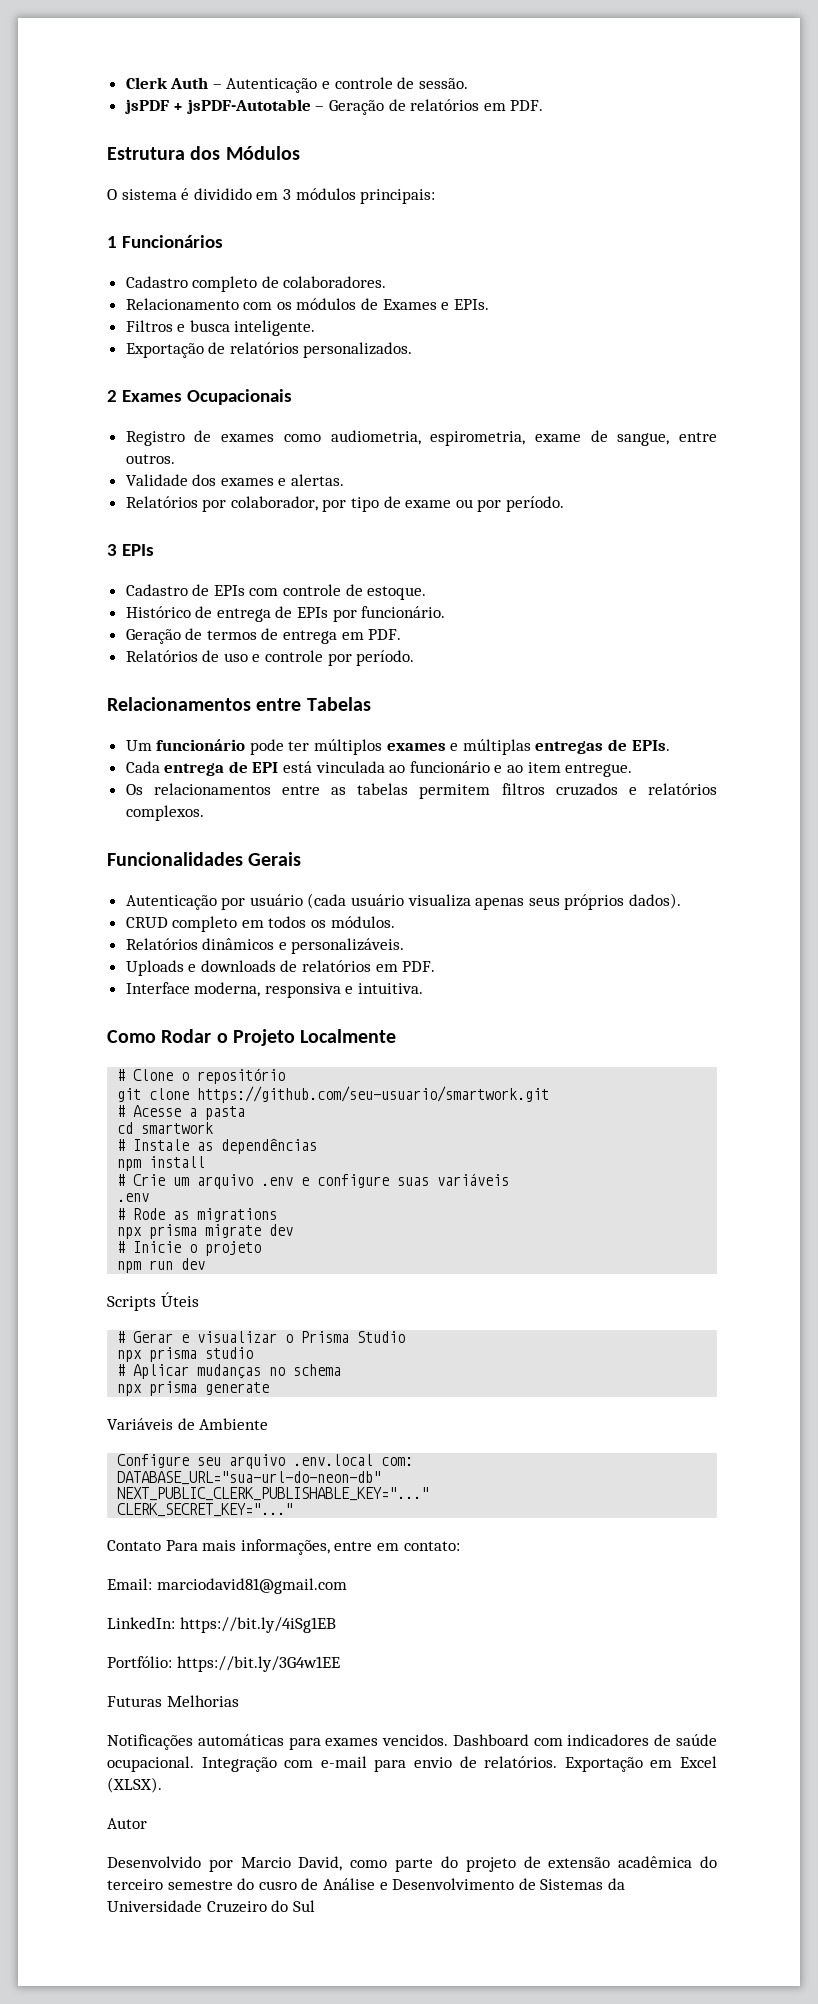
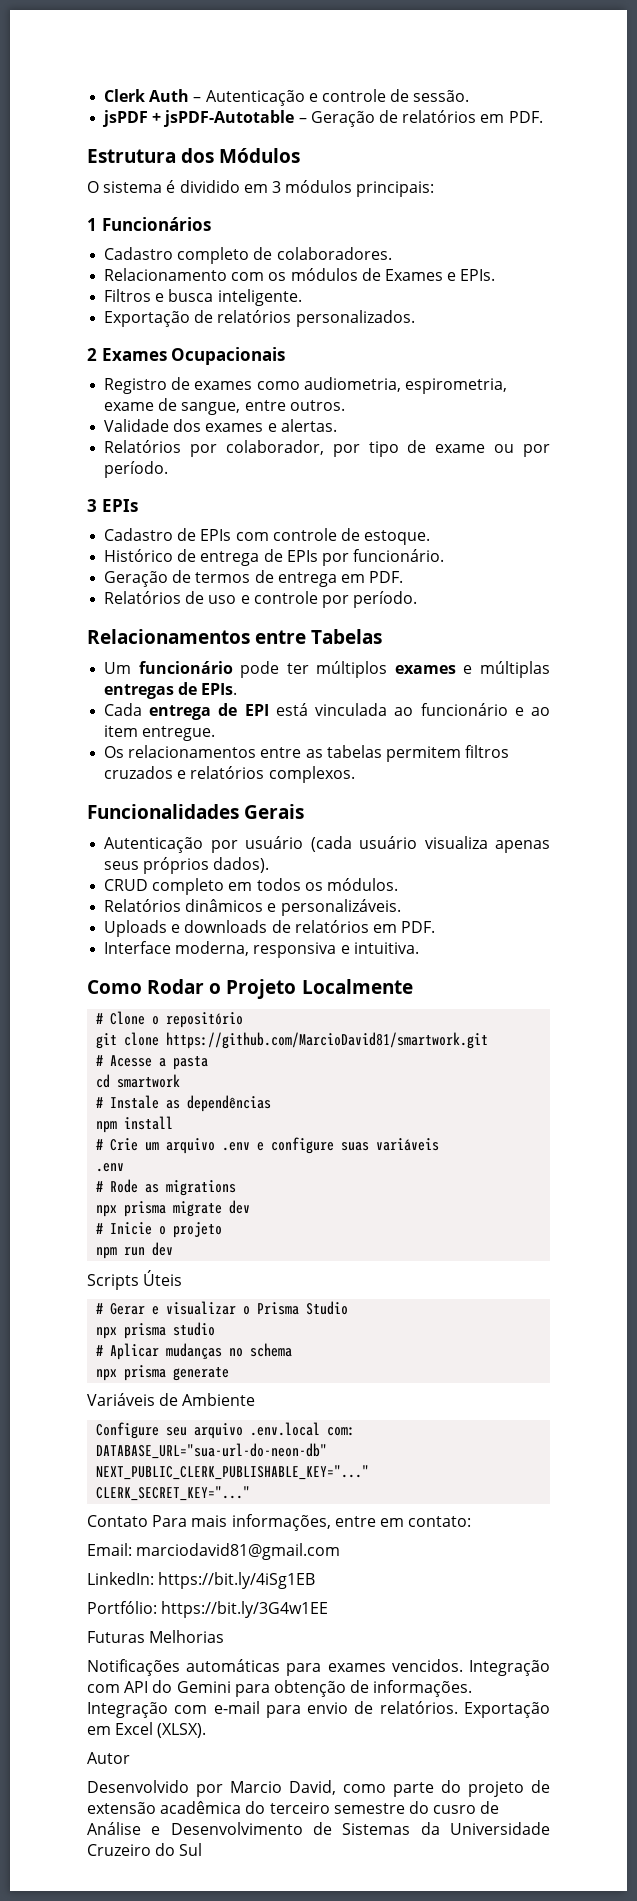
- git clone https://github.com/seu-usuario/smartwork.git
+ git clone https://github.com/MarcioDavid81/smartwork.git
- Dashboard com indicadores de saúde ocupacional.
+ Integração com API do Gemini para obtenção de informações.

